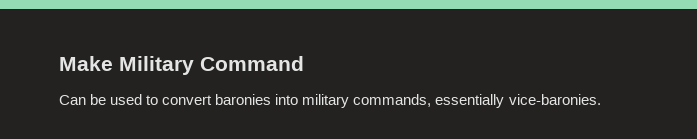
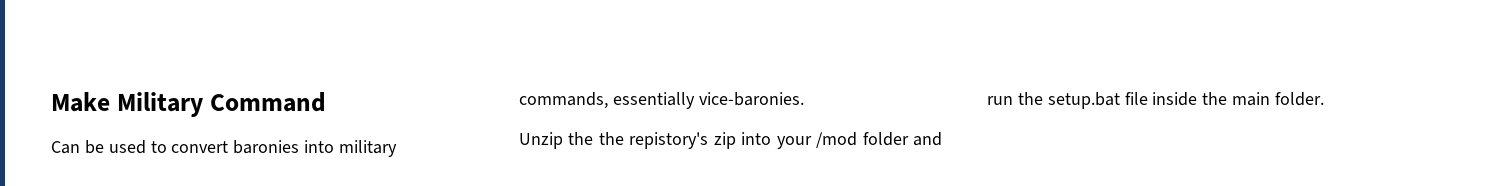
+ Unzip the the repistory's zip into your /mod folder and run the setup.bat file inside the main folder.

